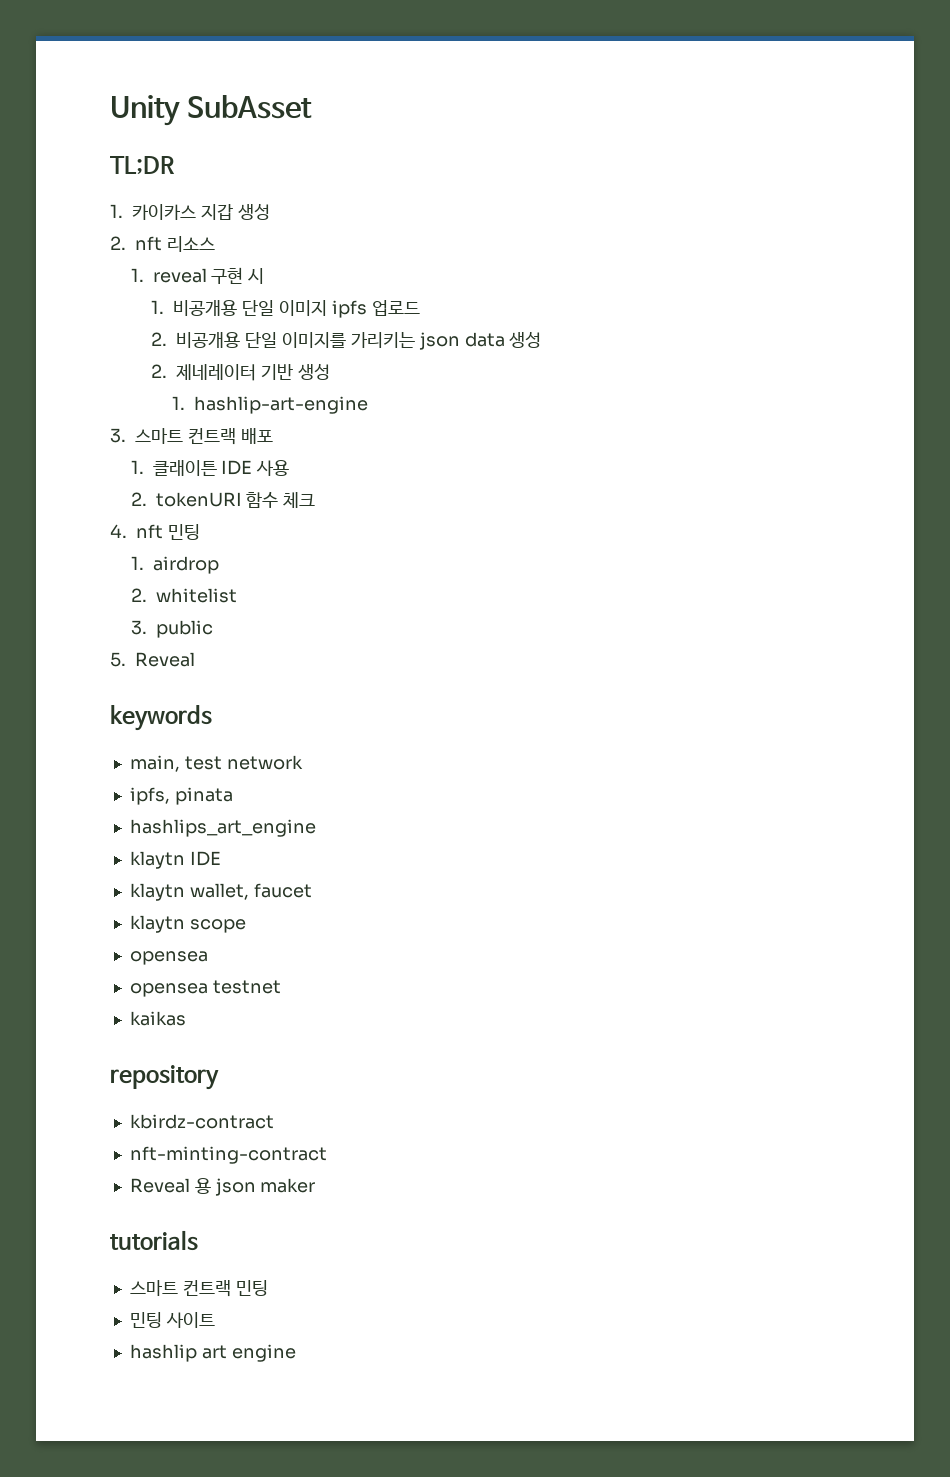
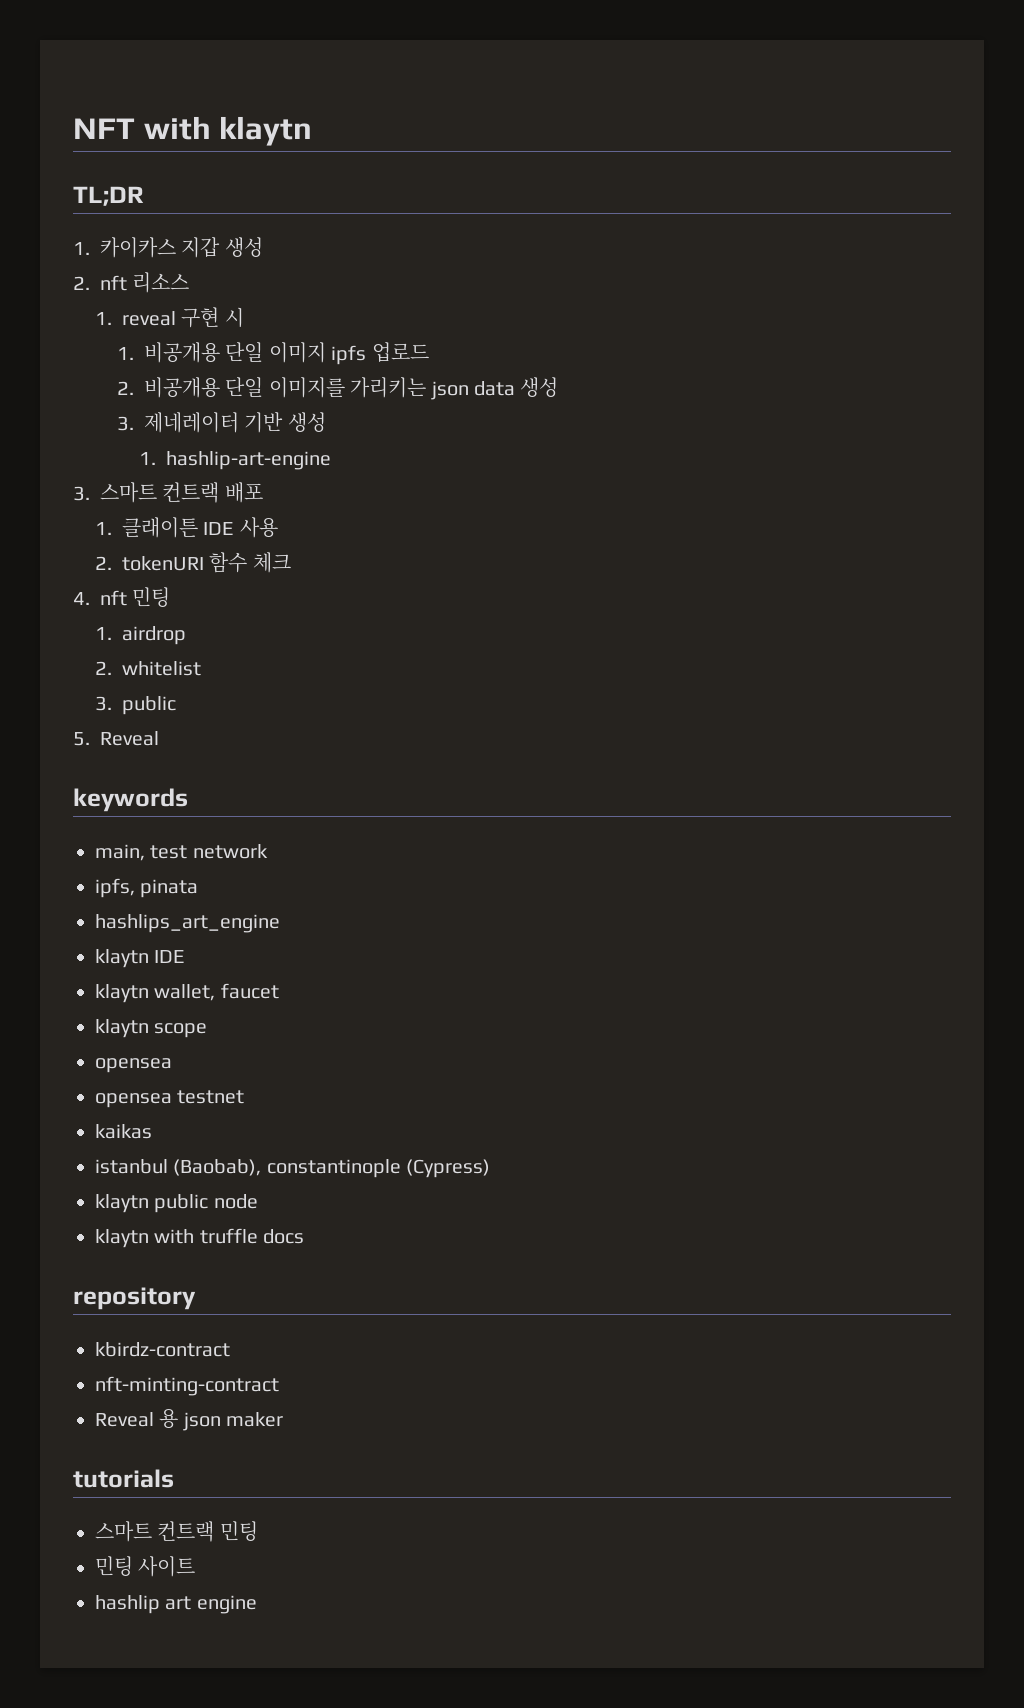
- Unity SubAsset
+ NFT with klaytn
- 2. 제네레이터 기반 생성
+ 3. 제네레이터 기반 생성
+ istanbul (Baobab), constantinople (Cypress)
+ klaytn public node
+ klaytn with truffle docs

